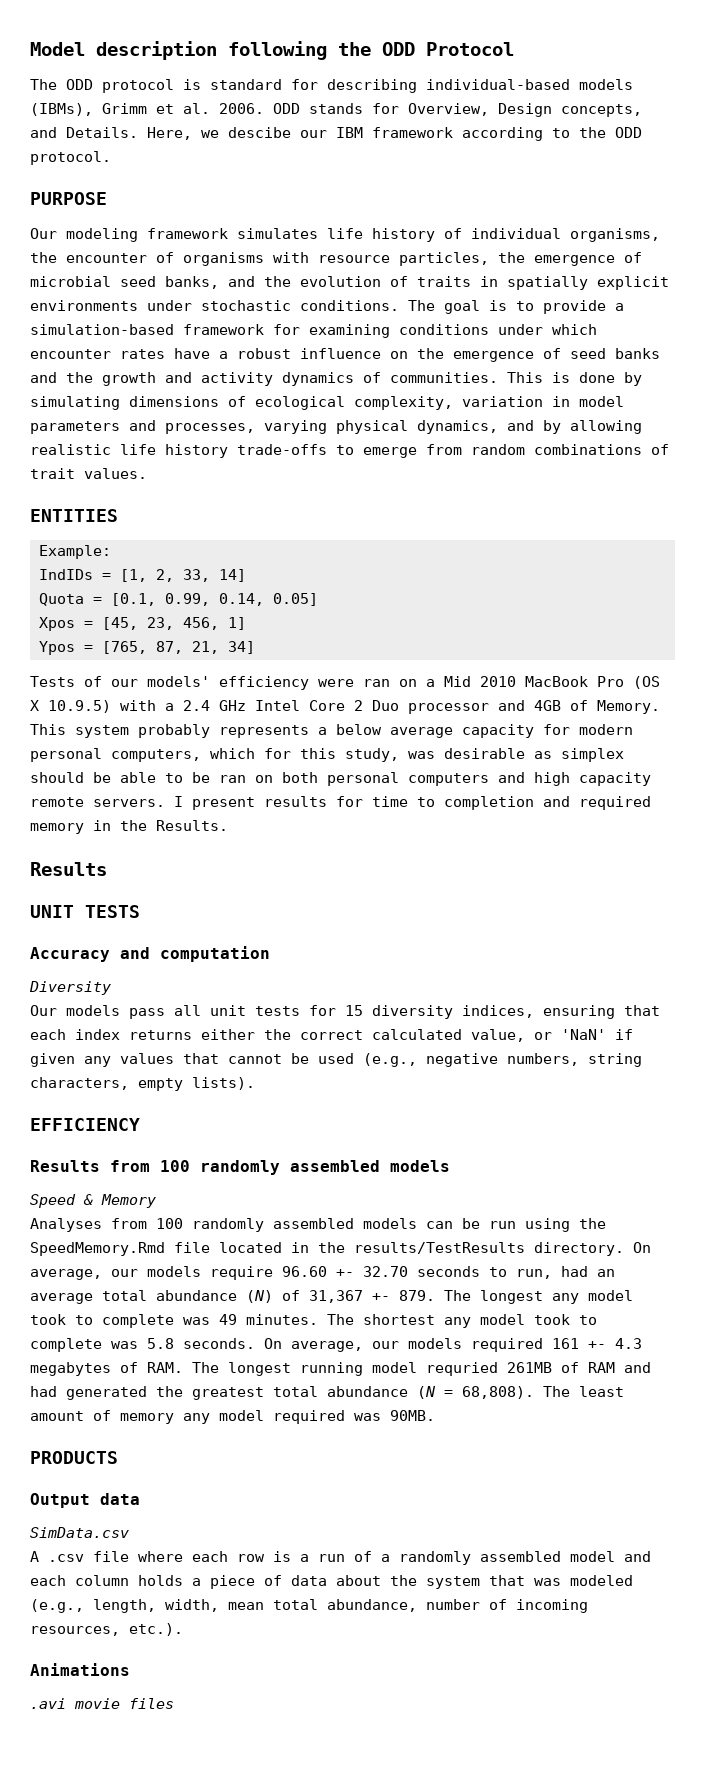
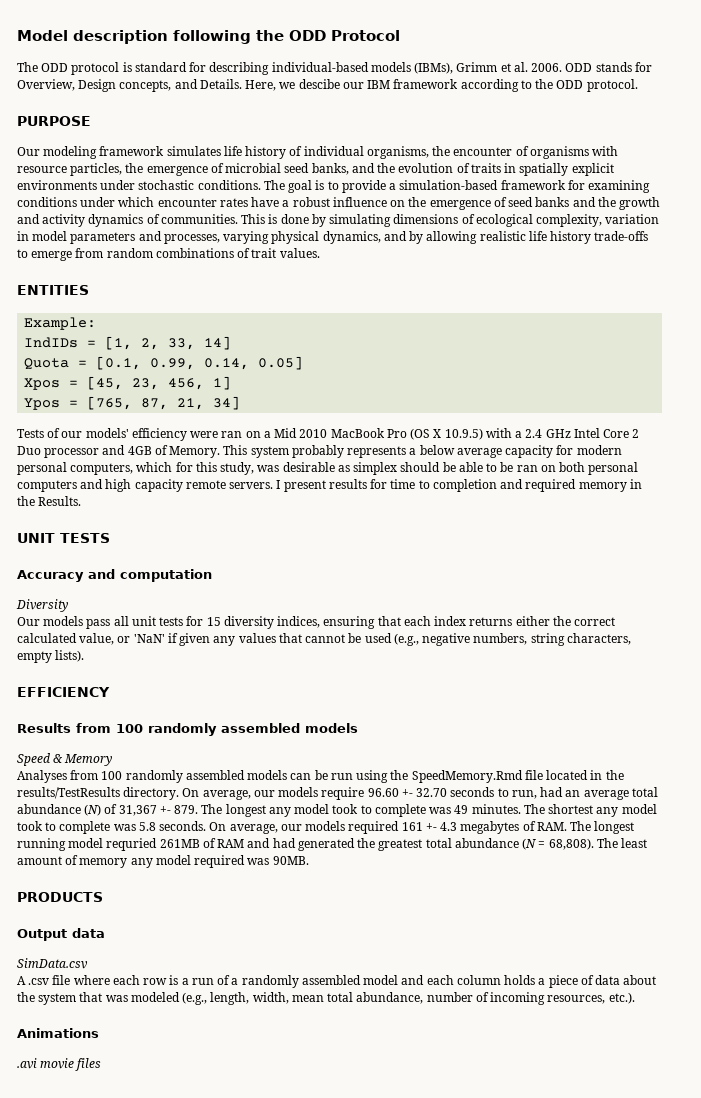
  I present results for time to completion and required memory in the Results.
- Results

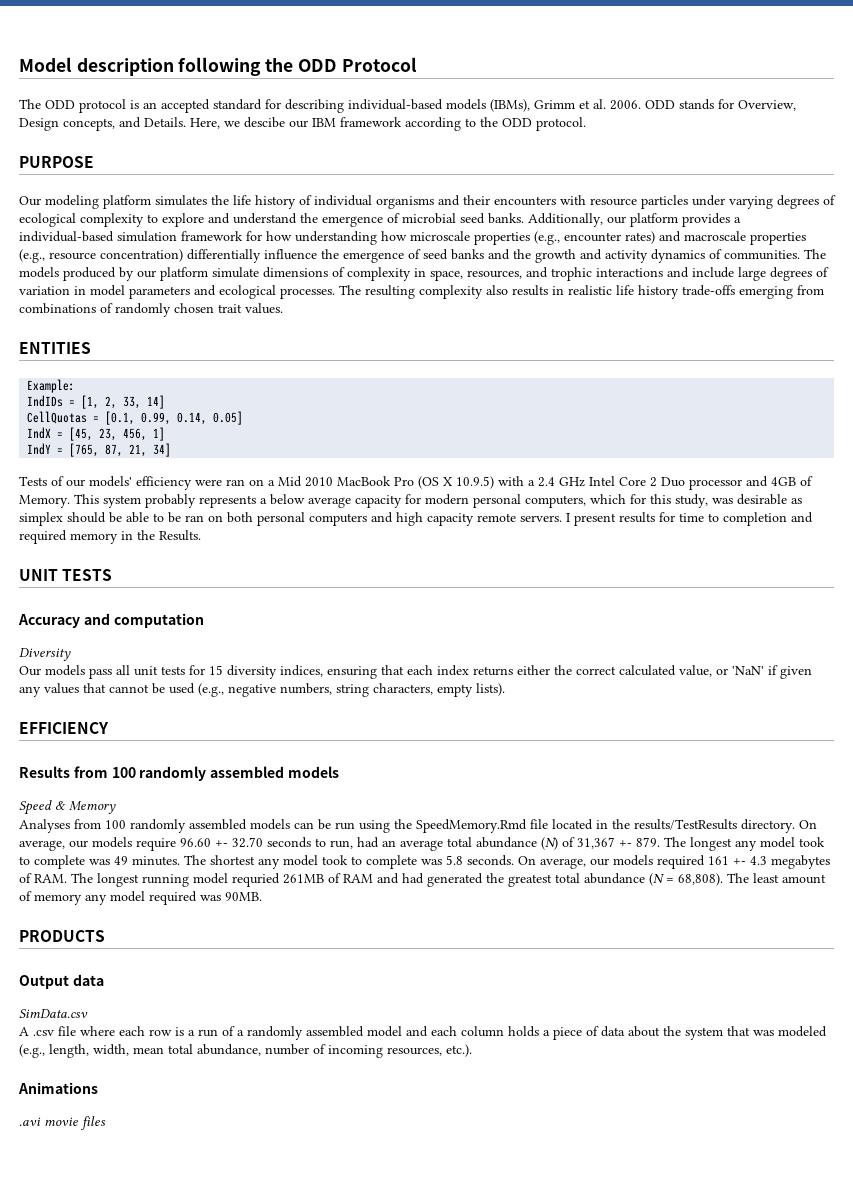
- The ODD protocol is standard for describing individual-based models (IBMs), Grimm et al. 2006.
+ The ODD protocol is an accepted standard for describing individual-based models (IBMs), Grimm et al. 2006.
- Our modeling framework simulates life history of individual organisms, the encounter of organisms with resource particles, the emergence of microbial seed banks, and the evolution of traits in spatially explicit environments under stochastic conditions. The goal is to provide a simulation-based framework for examining conditions under which encounter rates have a robust influence on the emergence of seed banks and the growth and activity dynamics of communities.
+ Our modeling platform simulates the life history of individual organisms and their encounters with resource particles under varying degrees of ecological complexity to explore and understand the emergence of microbial seed banks. Additionally, our platform provides a individual-based simulation framework for how understanding how microscale properties (e.g., encounter rates) and macroscale properties (e.g., resource concentration) differentially influence the emergence of seed banks and the growth and activity dynamics of communities.
- This is done by simulating dimensions of ecological complexity, variation in model parameters and processes, varying physical dynamics, and by allowing realistic life history trade-offs to emerge from random combinations of trait values.
+ The models produced by our platform simulate dimensions of complexity in space, resources, and trophic interactions and include large degrees of variation in model parameters and ecological processes. The resulting complexity also results in realistic life history trade-offs emerging from combinations of randomly chosen trait values.
- Quota = [0.1, 0.99, 0.14, 0.05]
+ CellQuotas = [0.1, 0.99, 0.14, 0.05]
- Xpos = [45, 23, 456, 1]
+ IndX = [45, 23, 456, 1]
- Ypos = [765, 87, 21, 34]
+ IndY = [765, 87, 21, 34]

